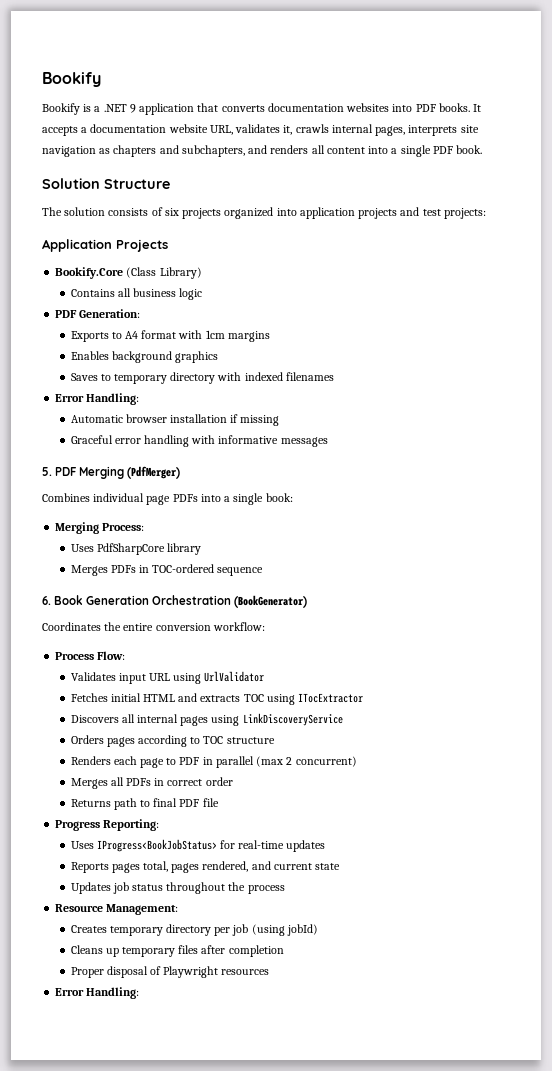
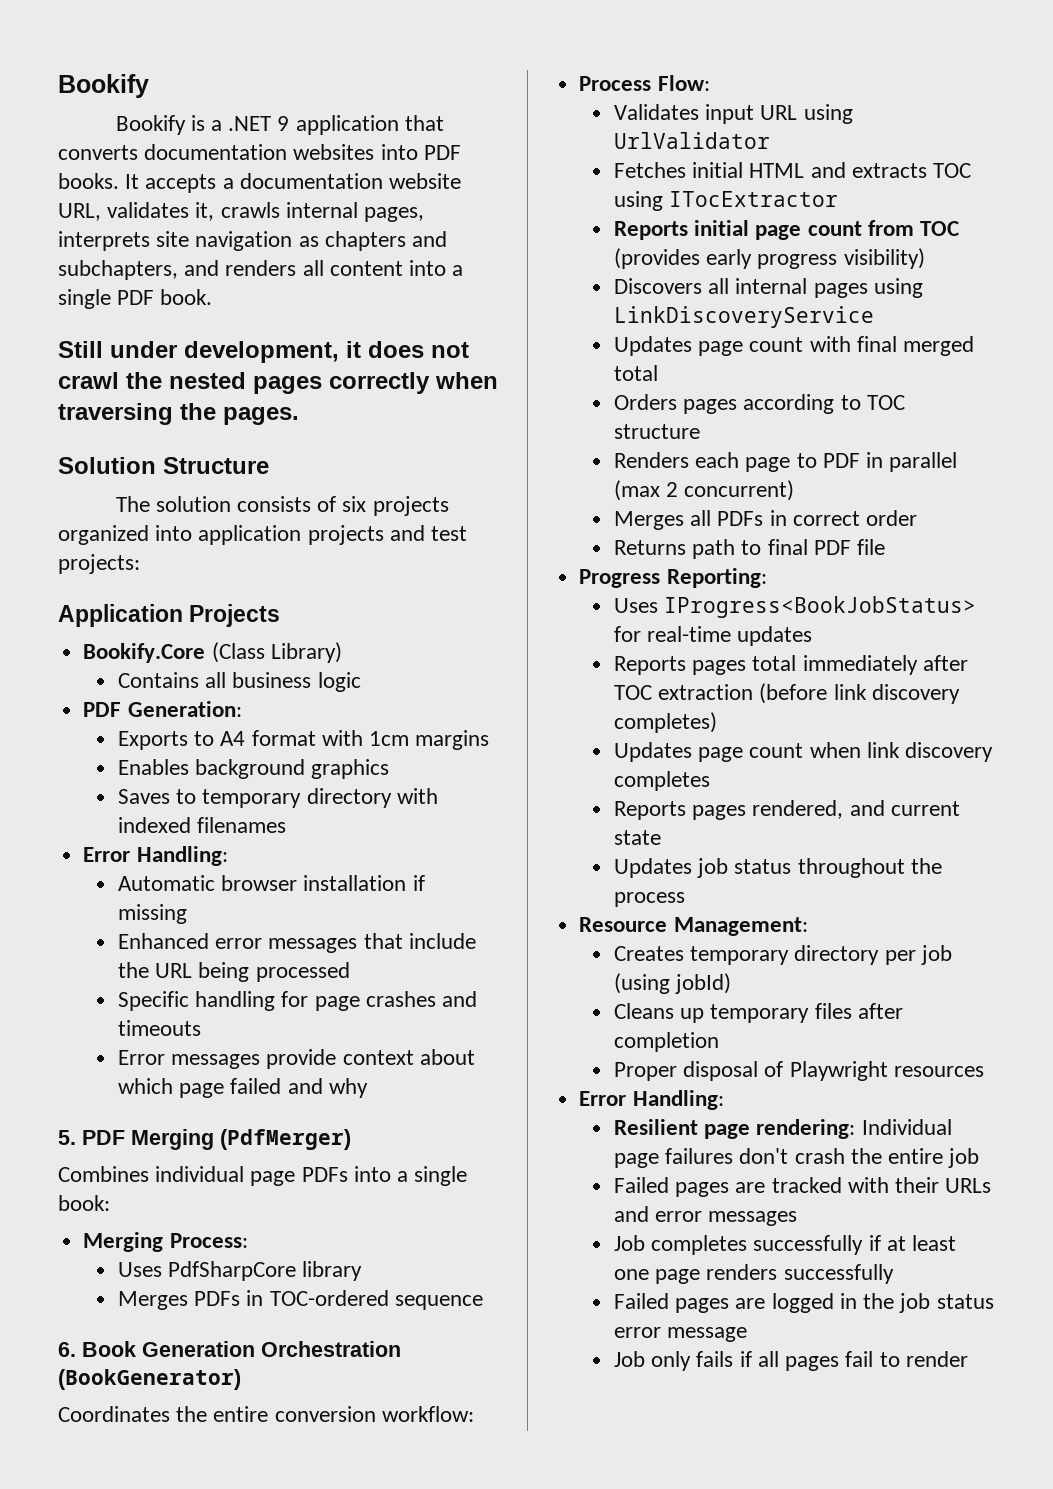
+ Still under development, it does not crawl the nested pages correctly when traversing the pages.
- Graceful error handling with informative messages
+ Enhanced error messages that include the URL being processed
+ Specific handling for page crashes and timeouts
+ Error messages provide context about which page failed and why
+ Reports initial page count from TOC (provides early progress visibility)
+ Updates page count with final merged total
- Reports pages total, pages rendered, and current state
+ Reports pages total immediately after TOC extraction (before link discovery completes)
+ Updates page count when link discovery completes
+ Reports pages rendered, and current state
+ Resilient page rendering: Individual page failures don't crash the entire job
+ Failed pages are tracked with their URLs and error messages
+ Job completes successfully if at least one page renders successfully
+ Failed pages are logged in the job status error message
+ Job only fails if all pages fail to render

